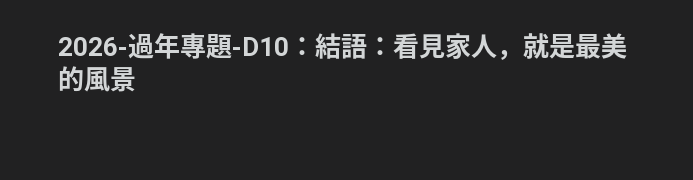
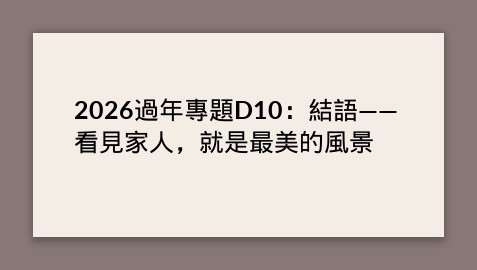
- 2026-過年專題-D10：結語：看見家人，就是最美的風景
+ 2026過年專題D10：結語——看見家人，就是最美的風景

